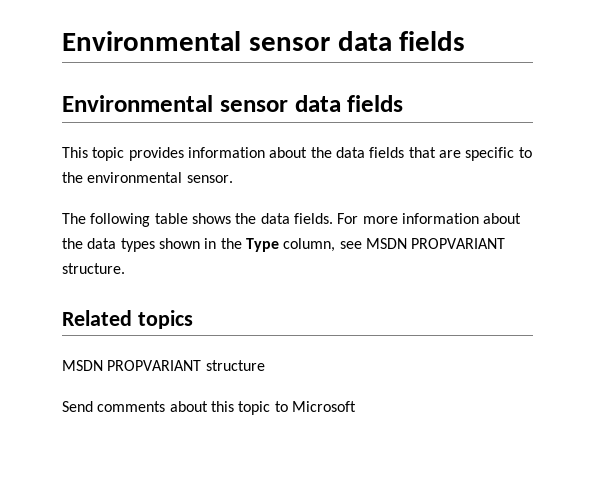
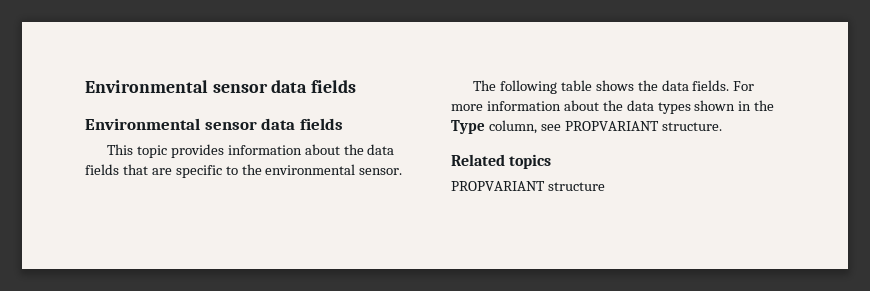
- For more information about the data types shown in the Type column, see MSDN PROPVARIANT structure.
+ For more information about the data types shown in the Type column, see PROPVARIANT structure.
- MSDN PROPVARIANT structure
+ PROPVARIANT structure
- Send comments about this topic to Microsoft

